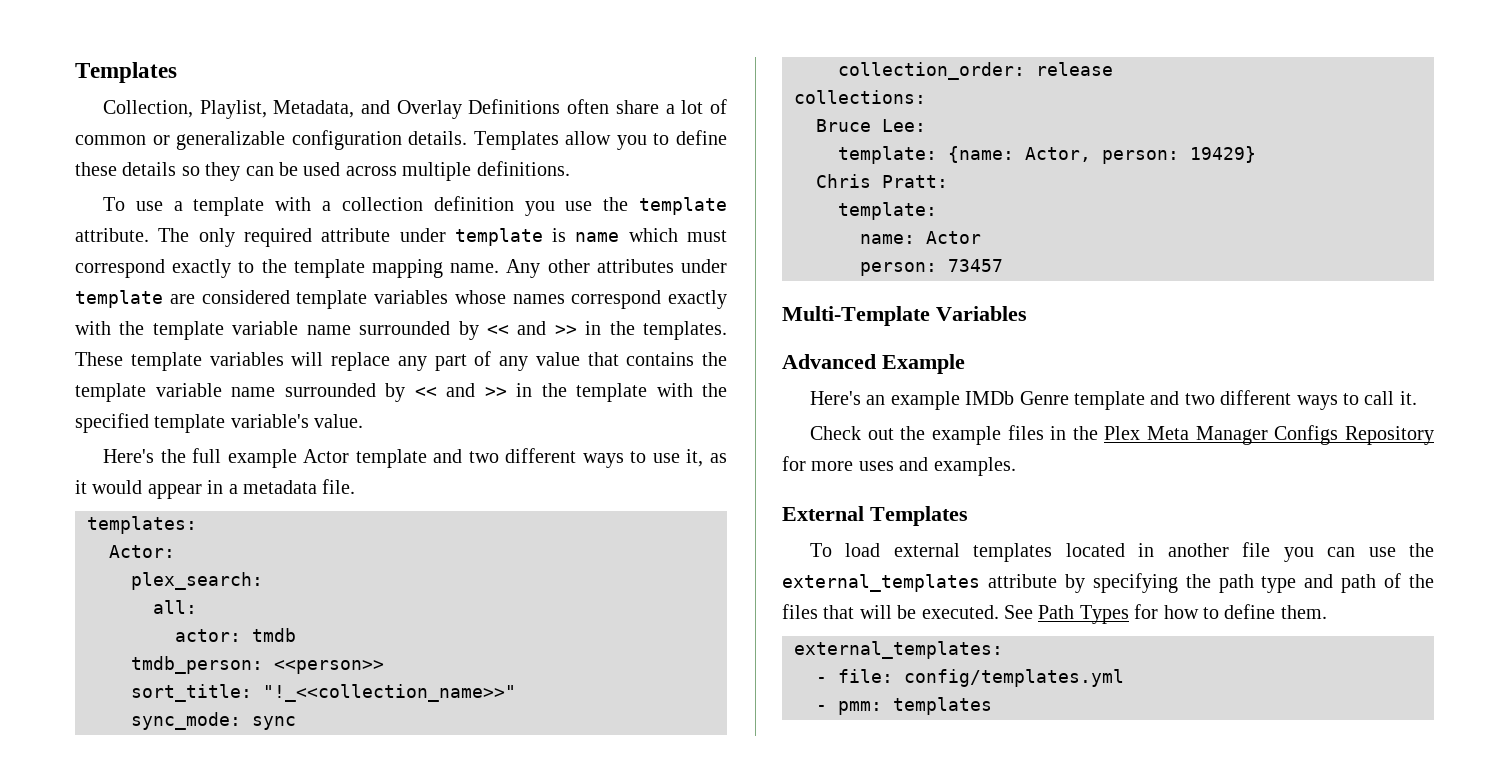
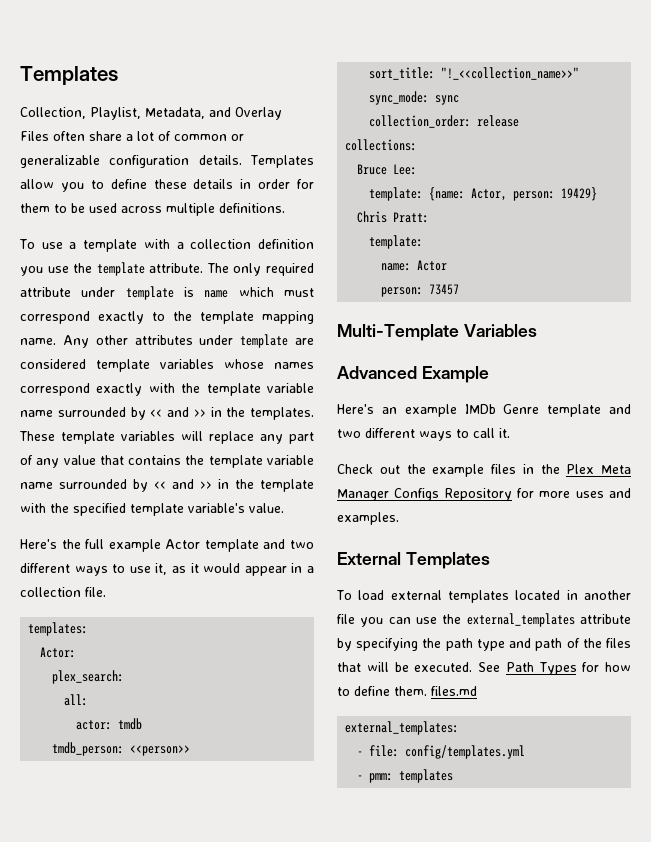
- Collection, Playlist, Metadata, and Overlay Definitions often share a lot of common or generalizable configuration details.
+ Collection, Playlist, Metadata, and Overlay Files often share a lot of common or generalizable configuration details.
- Templates allow you to define these details so they can be used across multiple definitions.
+ Templates allow you to define these details in order for them to be used across multiple definitions.
- Here's the full example Actor template and two different ways to use it, as it would appear in a metadata file.
+ Here's the full example Actor template and two different ways to use it, as it would appear in a collection file.
- See Path Types for how to define them.
+ See Path Types for how to define them. files.md

